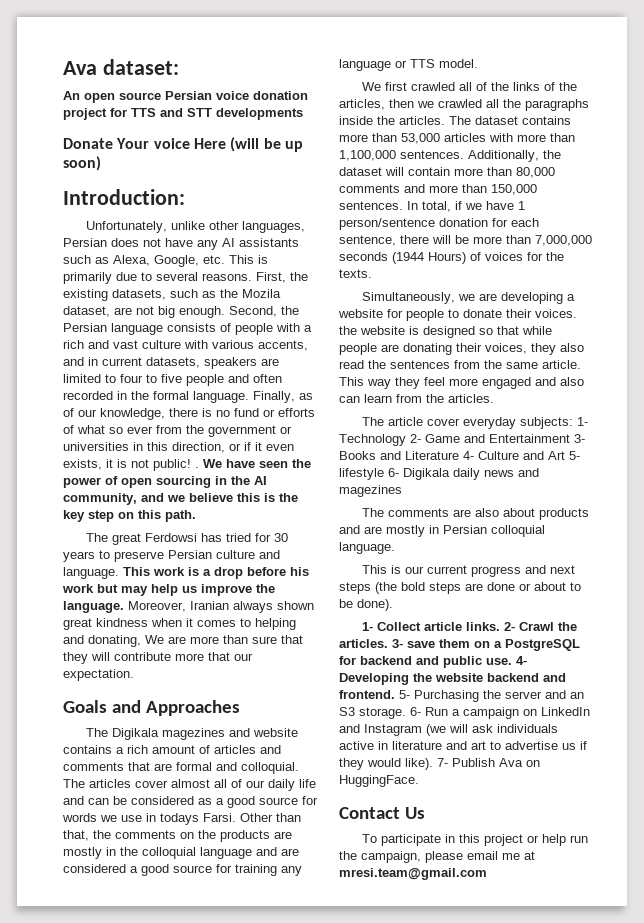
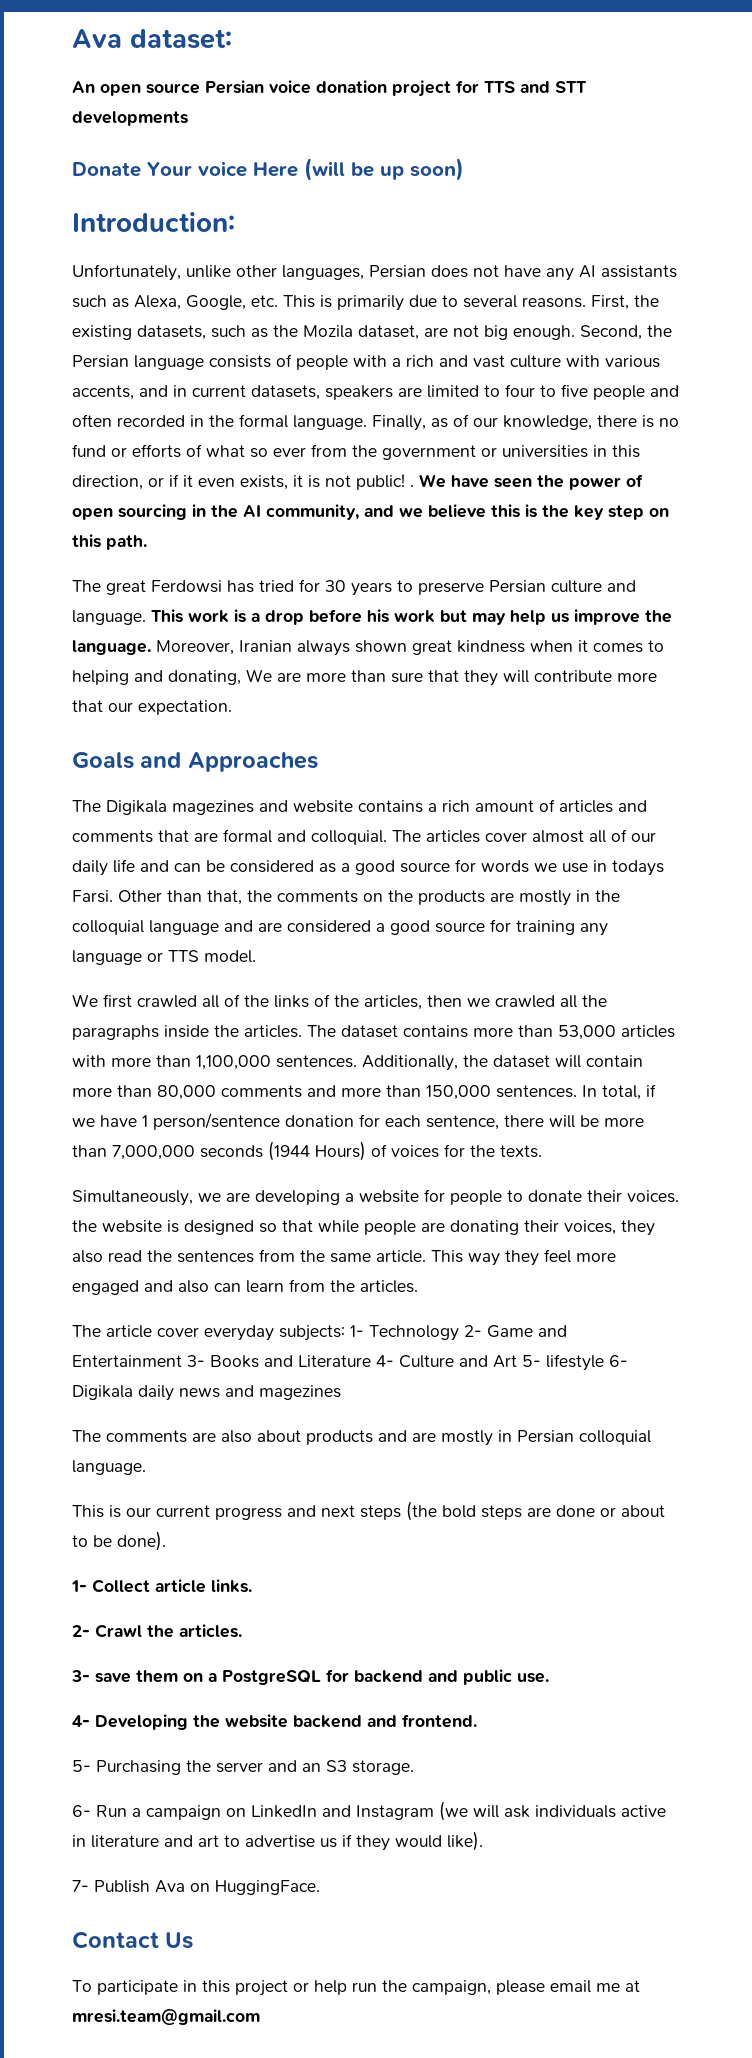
- 1- Collect article links. 2- Crawl the articles. 3- save them on a PostgreSQL for backend and public use. 4- Developing the website backend and frontend. 5- Purchasing the server and an S3 storage. 6- Run a campaign on LinkedIn and Instagram (we will ask individuals active in literature and art to advertise us if they would like). 7- Publish Ava on HuggingFace.
+ 1- Collect article links.
+ 2- Crawl the articles.
+ 3- save them on a PostgreSQL for backend and public use.
+ 4- Developing the website backend and frontend.
+ 5- Purchasing the server and an S3 storage.
+ 6- Run a campaign on LinkedIn and Instagram (we will ask individuals active in literature and art to advertise us if they would like).
+ 7- Publish Ava on HuggingFace.

